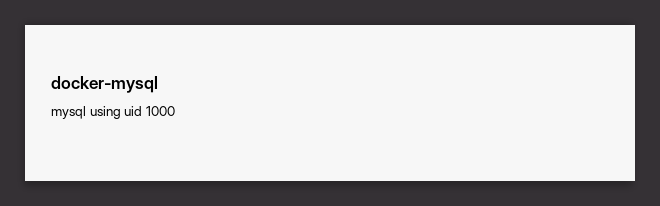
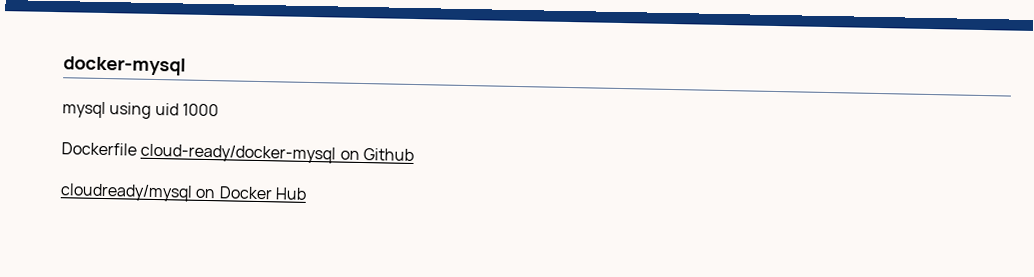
+ Dockerfile cloud-ready/docker-mysql on Github
+ cloudready/mysql on Docker Hub

